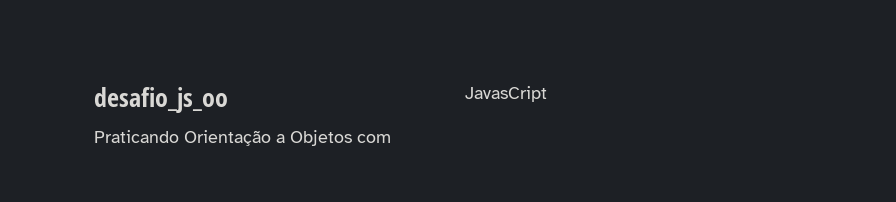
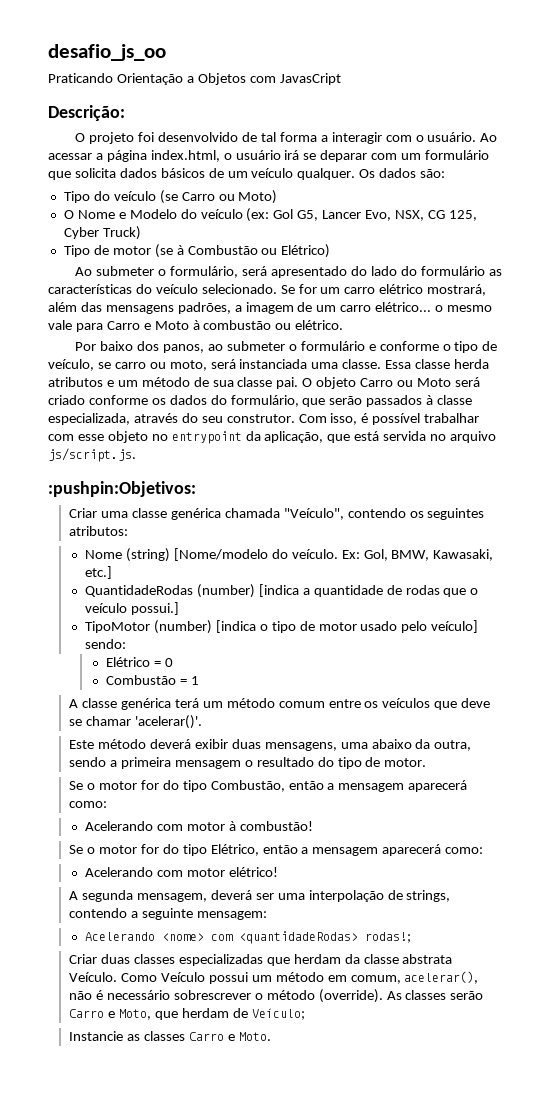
+ Descrição:
+ O projeto foi desenvolvido de tal forma a interagir com o usuário. Ao acessar a página index.html, o usuário irá se deparar com um formulário que solicita dados básicos de um veículo qualquer. Os dados são:
+ Tipo do veículo (se Carro ou Moto)
+ O Nome e Modelo do veículo (ex: Gol G5, Lancer Evo, NSX, CG 125, Cyber Truck)
+ Tipo de motor (se à Combustão ou Elétrico)
+ Ao submeter o formulário, será apresentado do lado do formulário as características do veículo selecionado. Se for um carro elétrico mostrará, além das mensagens padrões, a imagem de um carro elétrico... o mesmo vale para Carro e Moto à combustão ou elétrico.
+ Por baixo dos panos, ao submeter o formulário e conforme o tipo de veículo, se carro ou moto, será instanciada uma classe. Essa classe herda atributos e um método de sua classe pai. O objeto Carro ou Moto será criado conforme os dados do formulário, que serão passados à classe especializada, através do seu construtor. Com isso, é possível trabalhar com esse objeto no entrypoint da aplicação, que está servida no arquivo js/script.js.
+ :pushpin:Objetivos:
+ Criar uma classe genérica chamada "Veículo", contendo os seguintes atributos:
+ Nome (string) [Nome/modelo do veículo. Ex: Gol, BMW, Kawasaki, etc.]
+ QuantidadeRodas (number) [indica a quantidade de rodas que o veículo possui.]
+ TipoMotor (number) [indica o tipo de motor usado pelo veículo] sendo:
+ Elétrico = 0
+ Combustão = 1
+ A classe genérica terá um método comum entre os veículos que deve se chamar 'acelerar()'.
+ Este método deverá exibir duas mensagens, uma abaixo da outra, sendo a primeira mensagem o resultado do tipo de motor.
+ Se o motor for do tipo Combustão, então a mensagem aparecerá como:
+ Acelerando com motor à combustão!
+ Se o motor for do tipo Elétrico, então a mensagem aparecerá como:
+ Acelerando com motor elétrico!
+ A segunda mensagem, deverá ser uma interpolação de strings, contendo a seguinte mensagem:
+ Acelerando <nome> com <quantidadeRodas> rodas!;
+ Criar duas classes especializadas que herdam da classe abstrata Veículo. Como Veículo possui um método em comum, acelerar(), não é necessário sobrescrever o método (override). As classes serão Carro e Moto, que herdam de Veículo;
+ Instancie as classes Carro e Moto.

